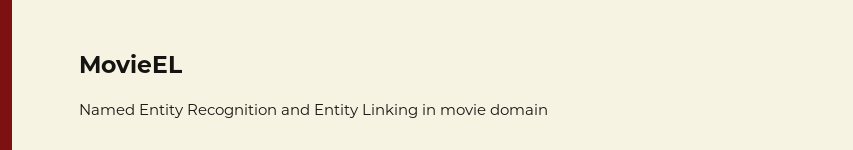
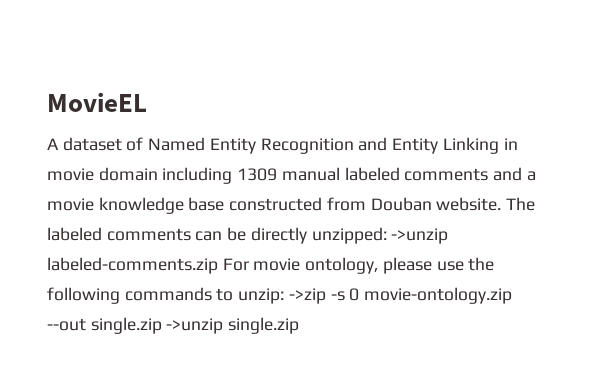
- Named Entity Recognition and Entity Linking in movie domain
+ A dataset of Named Entity Recognition and Entity Linking in movie domain including 1309 manual labeled comments and a movie knowledge base constructed from Douban website. The labeled comments can be directly unzipped: ->unzip labeled-comments.zip For movie ontology, please use the following commands to unzip: ->zip -s 0 movie-ontology.zip --out single.zip ->unzip single.zip

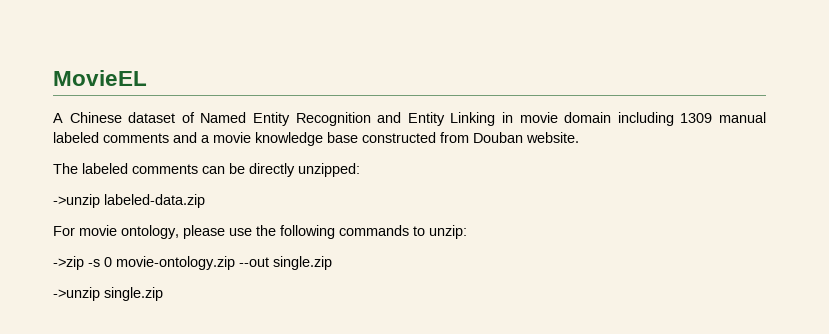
- A dataset of Named Entity Recognition and Entity Linking in movie domain including 1309 manual labeled comments and a movie knowledge base constructed from Douban website. The labeled comments can be directly unzipped: ->unzip labeled-comments.zip For movie ontology, please use the following commands to unzip: ->zip -s 0 movie-ontology.zip --out single.zip ->unzip single.zip
+ A Chinese dataset of Named Entity Recognition and Entity Linking in movie domain including 1309 manual labeled comments and a movie knowledge base constructed from Douban website.
+ The labeled comments can be directly unzipped:
+ ->unzip labeled-data.zip
+ For movie ontology, please use the following commands to unzip:
+ ->zip -s 0 movie-ontology.zip --out single.zip
+ ->unzip single.zip

